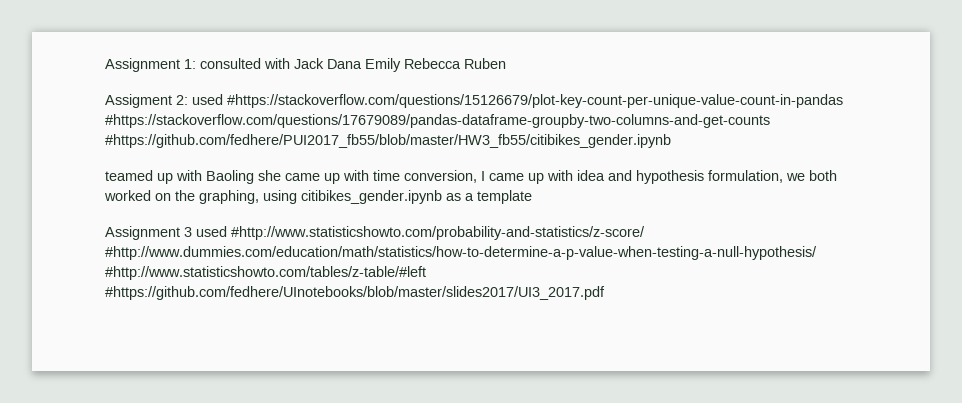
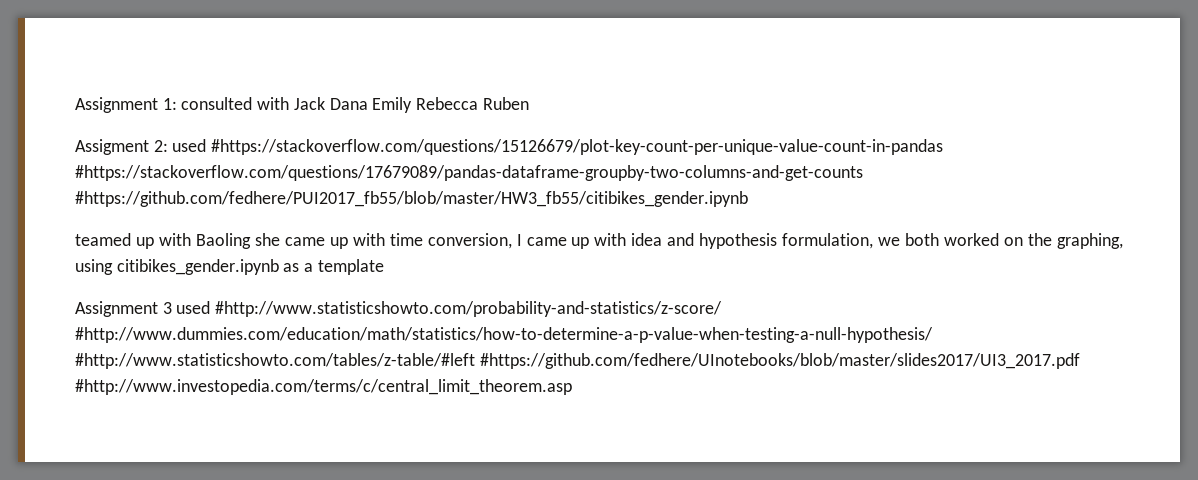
- Assignment 3 used #http://www.statisticshowto.com/probability-and-statistics/z-score/ #http://www.dummies.com/education/math/statistics/how-to-determine-a-p-value-when-testing-a-null-hypothesis/ #http://www.statisticshowto.com/tables/z-table/#left #https://github.com/fedhere/UInotebooks/blob/master/slides2017/UI3_2017.pdf
+ Assignment 3 used #http://www.statisticshowto.com/probability-and-statistics/z-score/ #http://www.dummies.com/education/math/statistics/how-to-determine-a-p-value-when-testing-a-null-hypothesis/ #http://www.statisticshowto.com/tables/z-table/#left #https://github.com/fedhere/UInotebooks/blob/master/slides2017/UI3_2017.pdf #http://www.investopedia.com/terms/c/central_limit_theorem.asp

